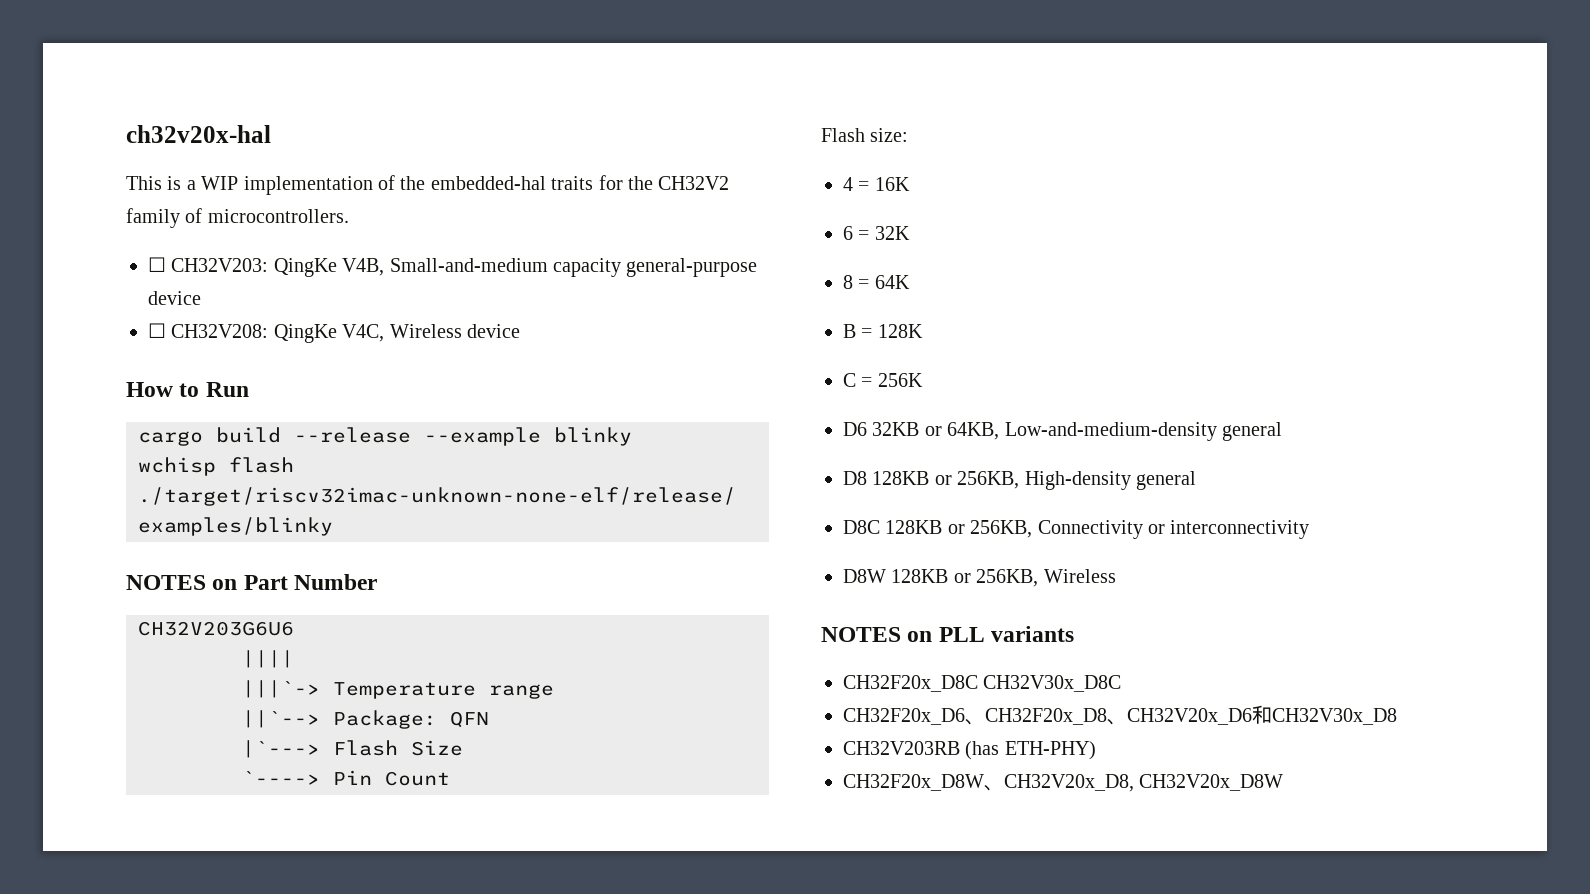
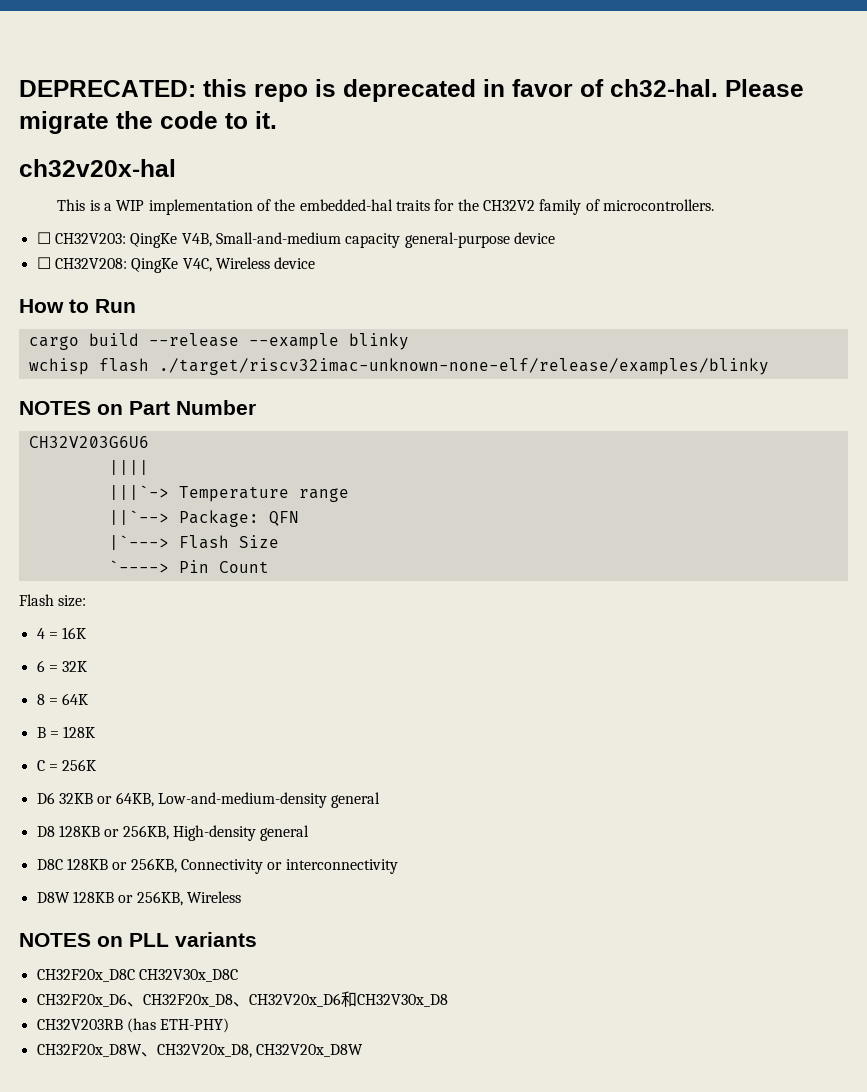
+ DEPRECATED: this repo is deprecated in favor of ch32-hal. Please migrate the code to it.

